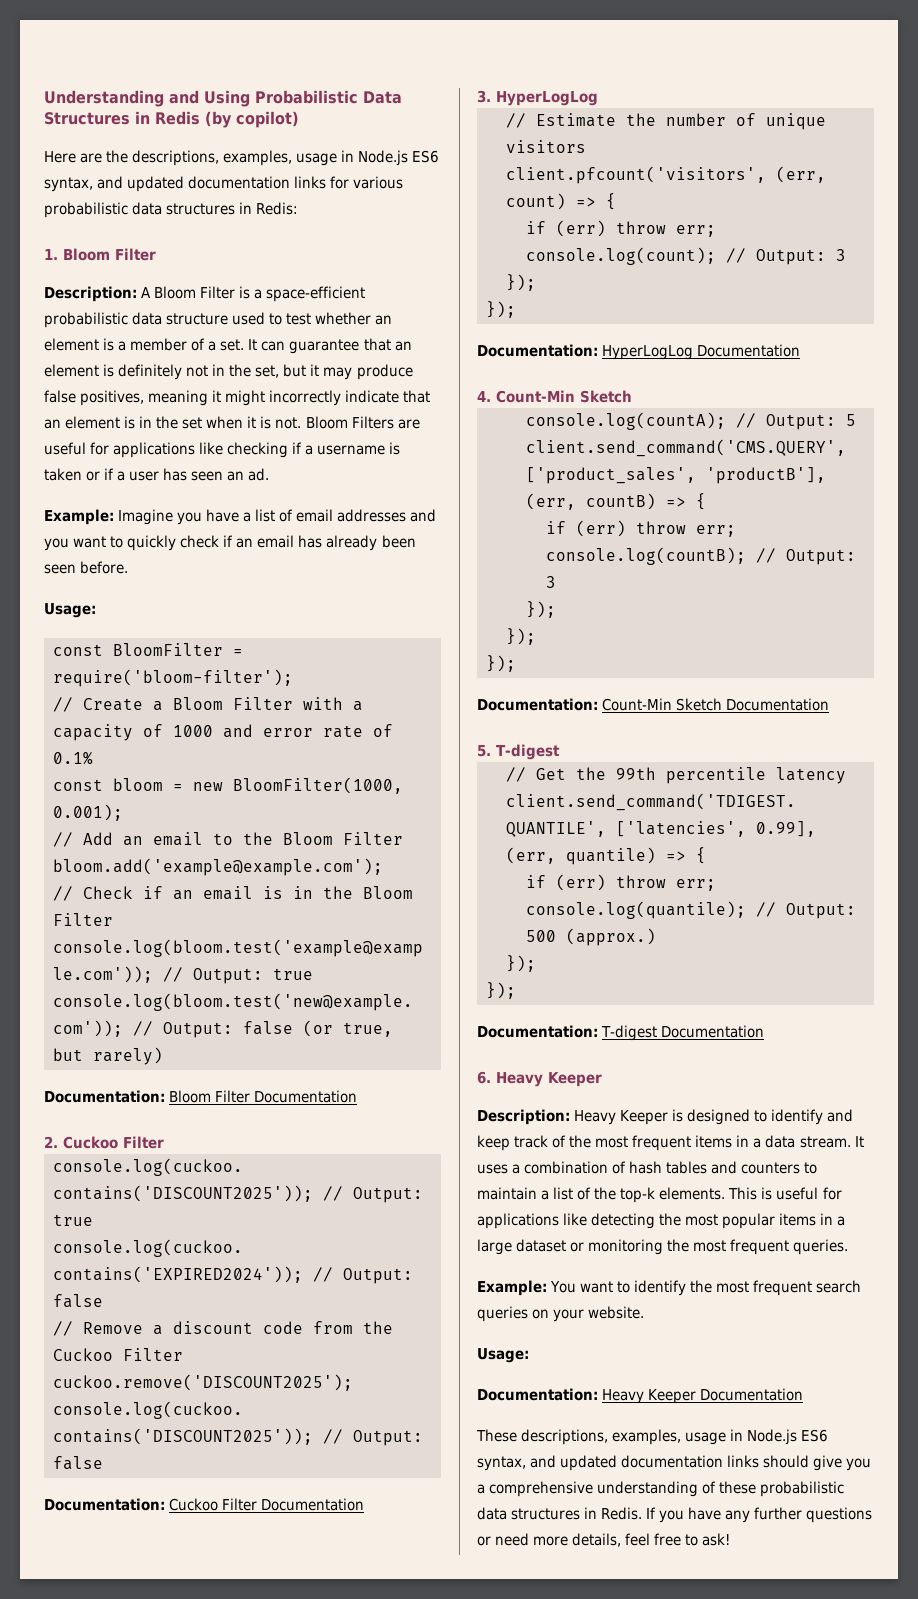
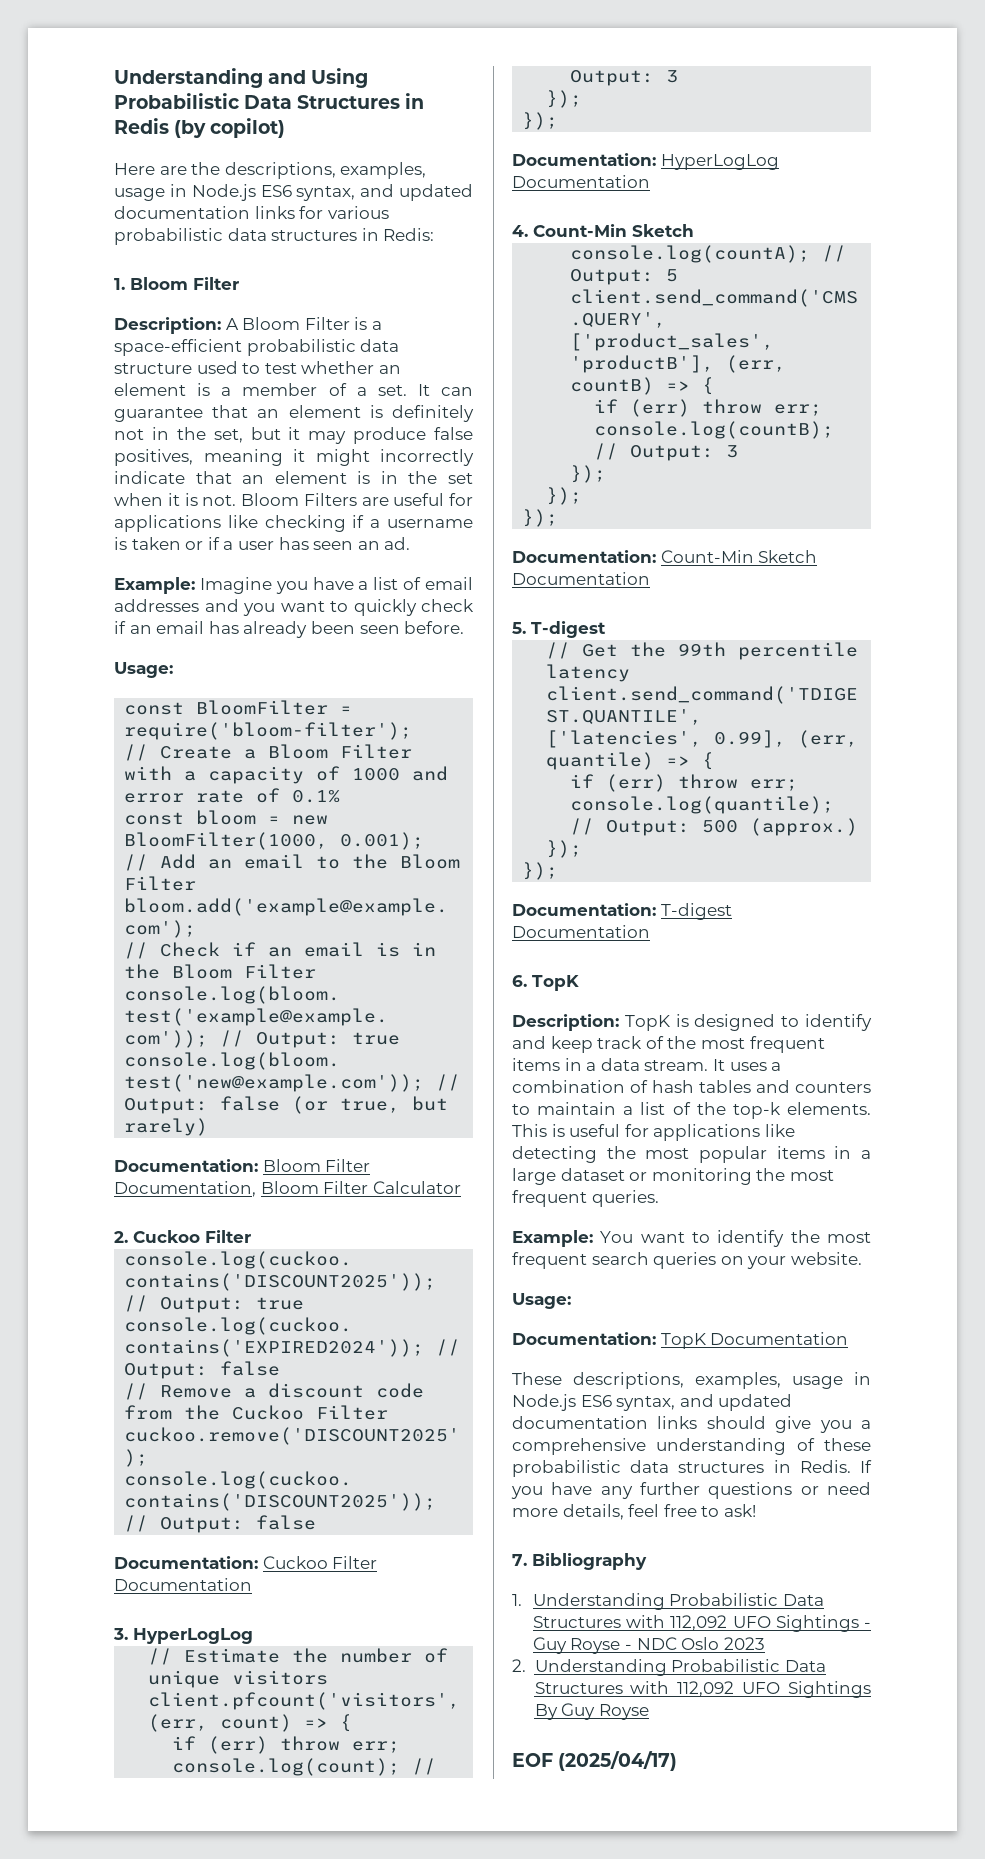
- Documentation: Bloom Filter Documentation
+ Documentation: Bloom Filter Documentation, Bloom Filter Calculator
- 6. Heavy Keeper
- Description: Heavy Keeper is designed to identify and keep track of the most frequent items in a data stream.
+ 6. TopK
+ Description: TopK is designed to identify and keep track of the most frequent items in a data stream.
- Documentation: Heavy Keeper Documentation
+ Documentation: TopK Documentation
+ 7. Bibliography
+ 1. Understanding Probabilistic Data Structures with 112,092 UFO Sightings - Guy Royse - NDC Oslo 2023
+ 2. Understanding Probabilistic Data Structures with 112,092 UFO Sightings By Guy Royse
+ EOF (2025/04/17)

